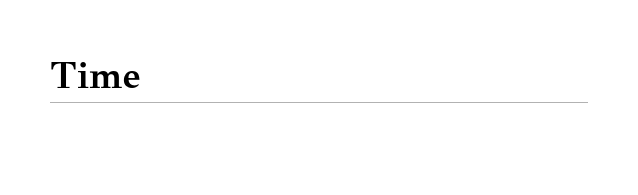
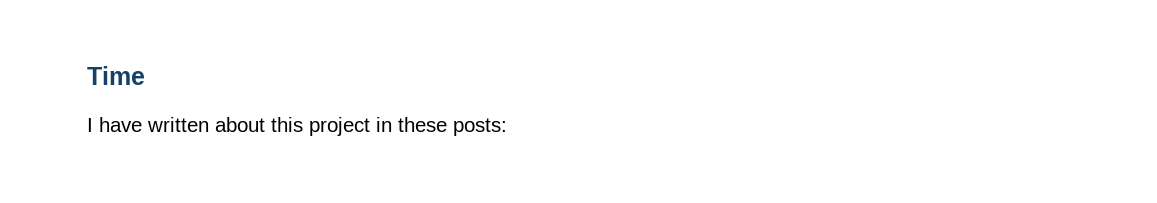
+ I have written about this project in these posts:

